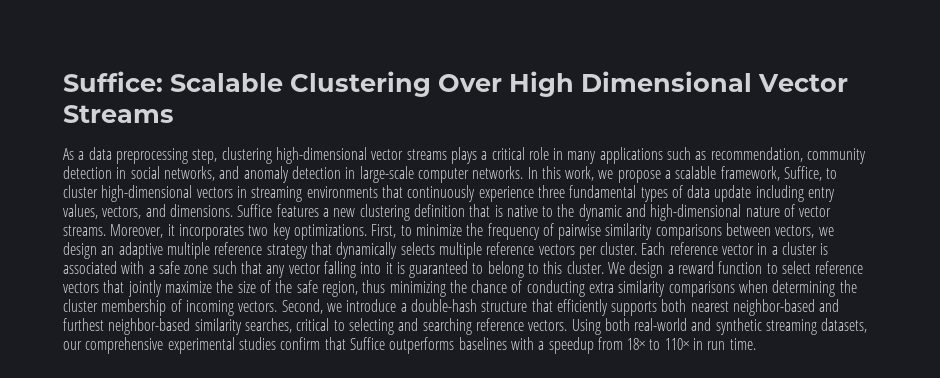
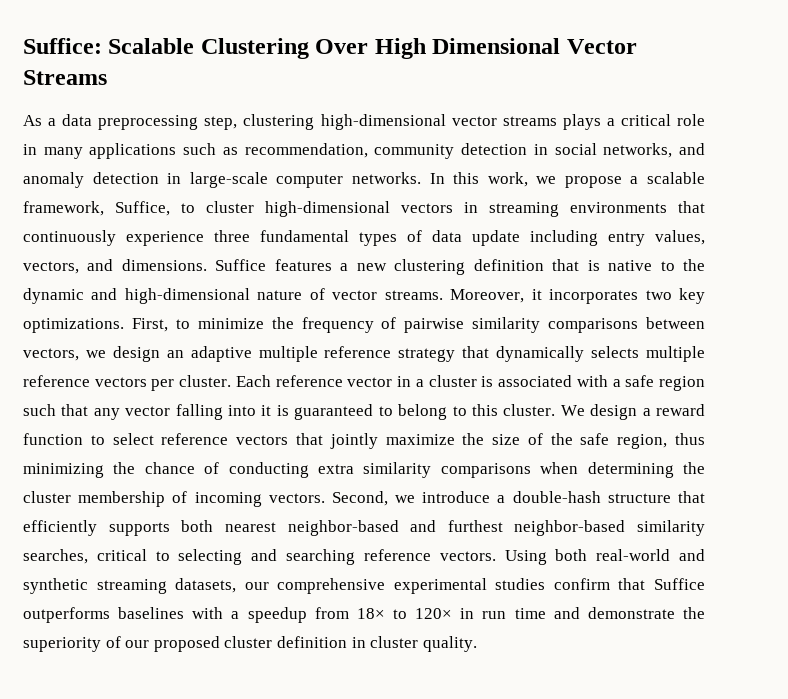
- Each reference vector in a cluster is associated with a safe zone such that any vector falling into it is guaranteed to belong to this cluster.
+ Each reference vector in a cluster is associated with a safe region such that any vector falling into it is guaranteed to belong to this cluster.
- Using both real-world and synthetic streaming datasets, our comprehensive experimental studies confirm that Suffice outperforms baselines with a speedup from 18× to 110× in run time.
+ Using both real-world and synthetic streaming datasets, our comprehensive experimental studies confirm that Suffice outperforms baselines with a speedup from 18× to 120× in run time and demonstrate the superiority of our proposed cluster definition in cluster quality.

